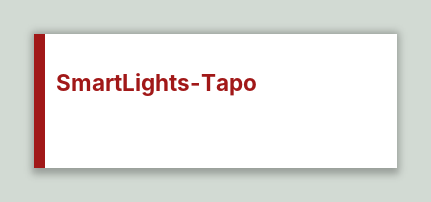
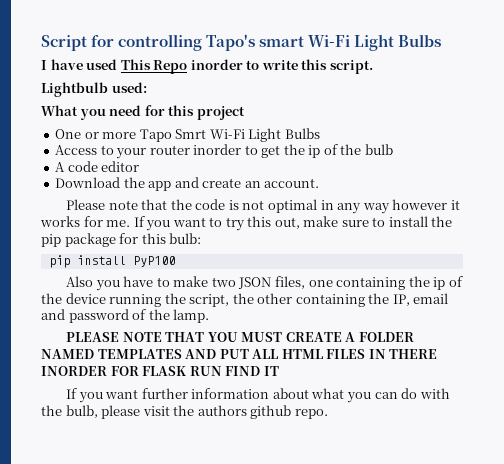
- SmartLights-Tapo
+ Script for controlling Tapo's smart Wi-Fi Light Bulbs
+ I have used This Repo inorder to write this script.
+ Lightbulb used:
+ What you need for this project
+ One or more Tapo Smrt Wi-Fi Light Bulbs
+ Access to your router inorder to get the ip of the bulb
+ A code editor
+ Download the app and create an account.
+ Please note that the code is not optimal in any way however it works for me. If you want to try this out, make sure to install the pip package for this bulb:
+ pip install PyP100
+ Also you have to make two JSON files, one containing the ip of the device running the script, the other containing the IP, email and password of the lamp.
+ PLEASE NOTE THAT YOU MUST CREATE A FOLDER NAMED TEMPLATES AND PUT ALL HTML FILES IN THERE INORDER FOR FLASK RUN FIND IT
+ If you want further information about what you can do with the bulb, please visit the authors github repo.

